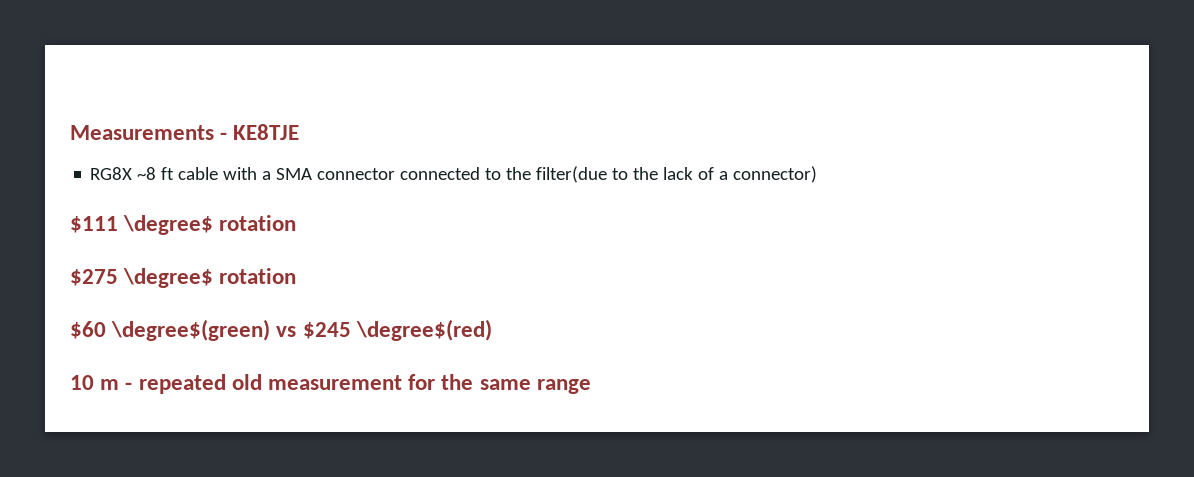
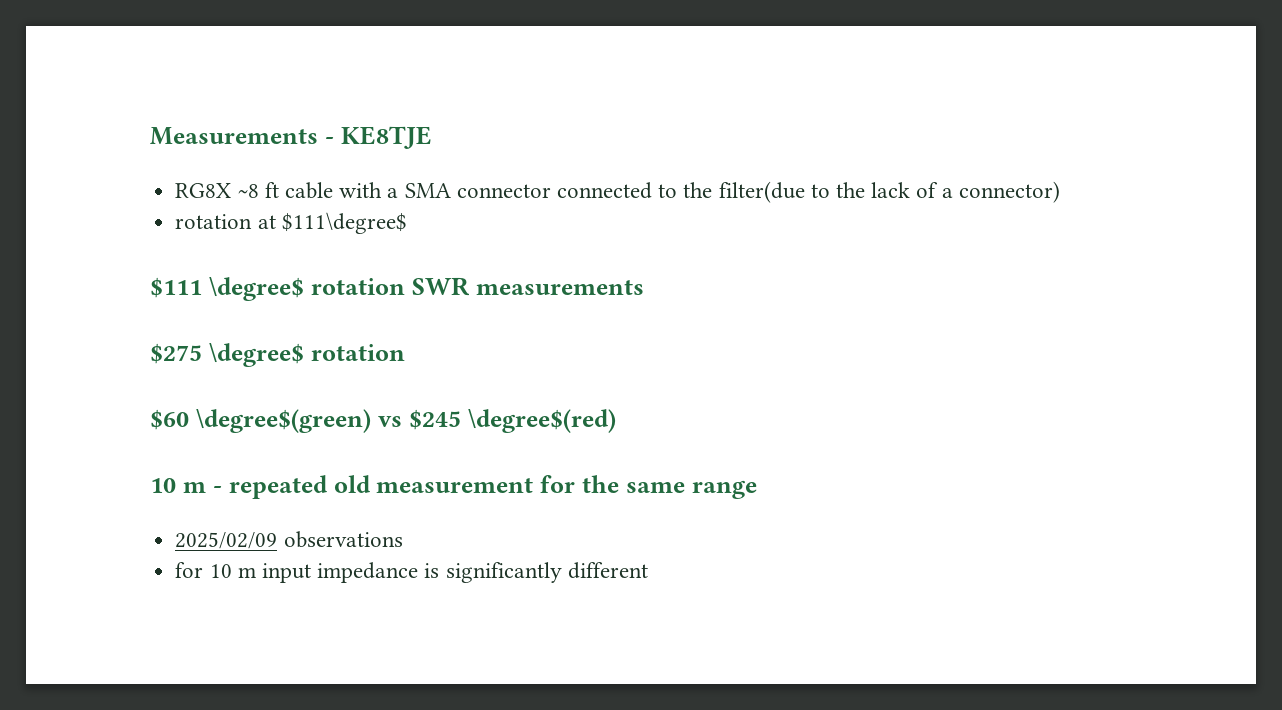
+ rotation at $111\degree$
- $111 \degree$ rotation
+ $111 \degree$ rotation SWR measurements
+ 2025/02/09 observations
+ for 10 m input impedance is significantly different

